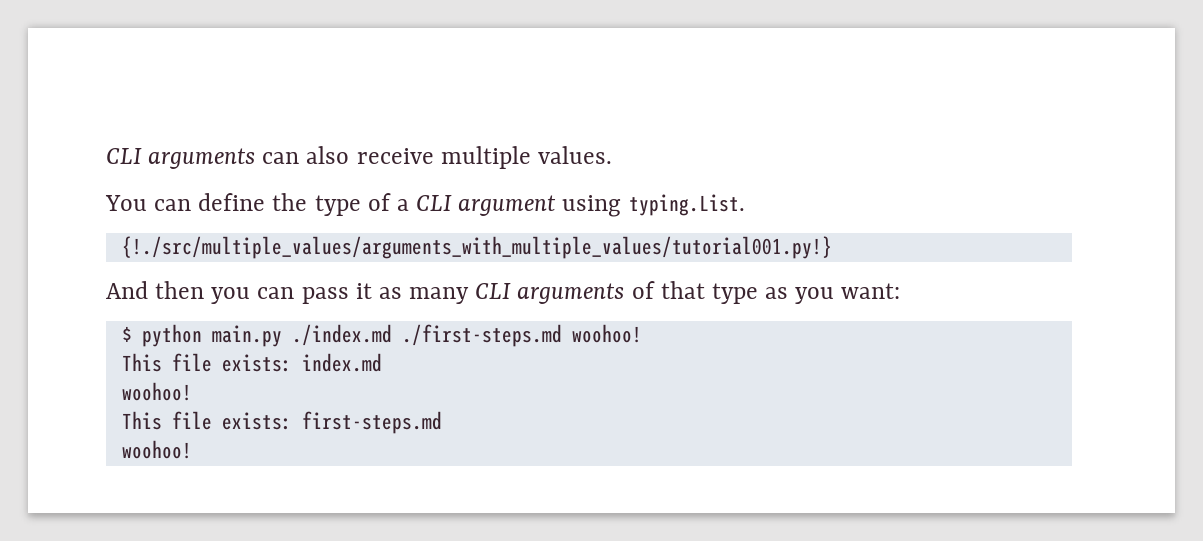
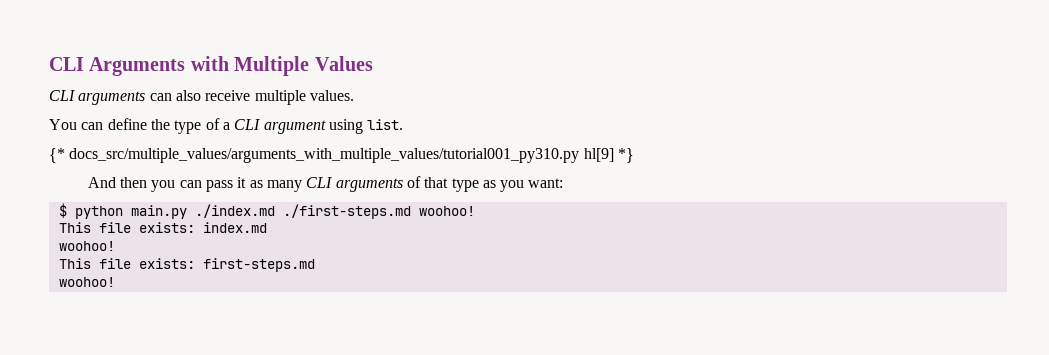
+ CLI Arguments with Multiple Values
- You can define the type of a CLI argument using typing.List.
- {!./src/multiple_values/arguments_with_multiple_values/tutorial001.py!}
+ You can define the type of a CLI argument using list.
+ {* docs_src/multiple_values/arguments_with_multiple_values/tutorial001_py310.py hl[9] *}

